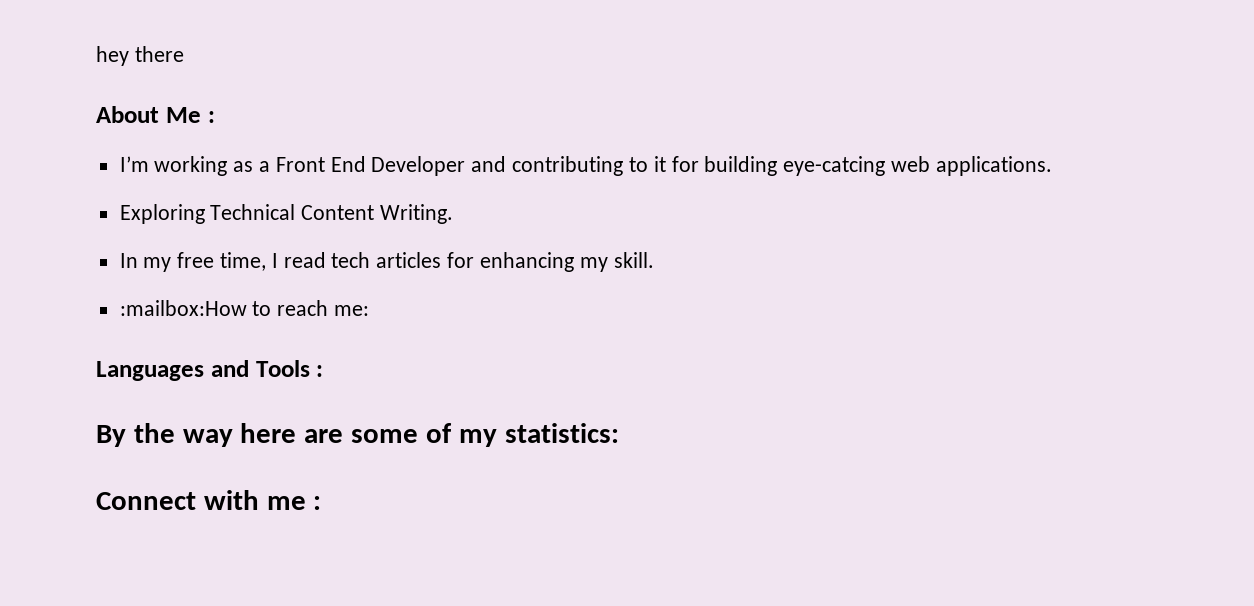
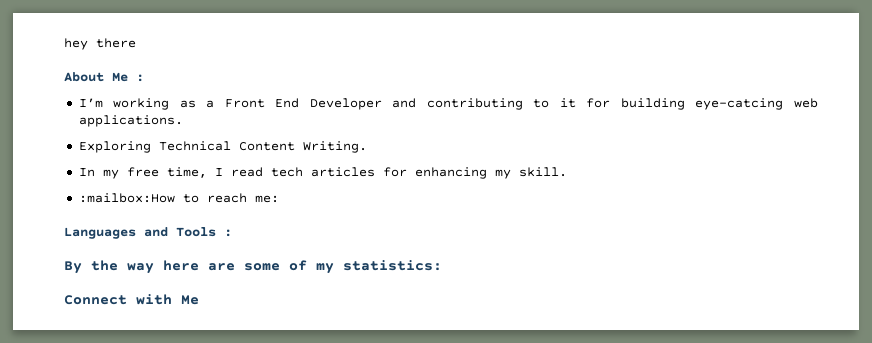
- Connect with me :
+ Connect with Me

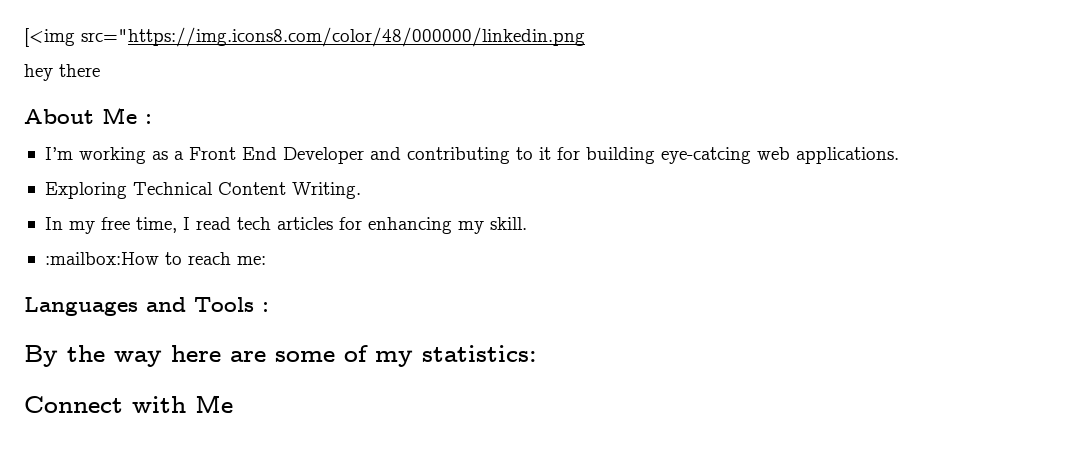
+ [<img src="https://img.icons8.com/color/48/000000/linkedin.png

